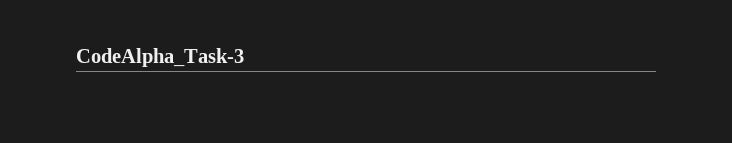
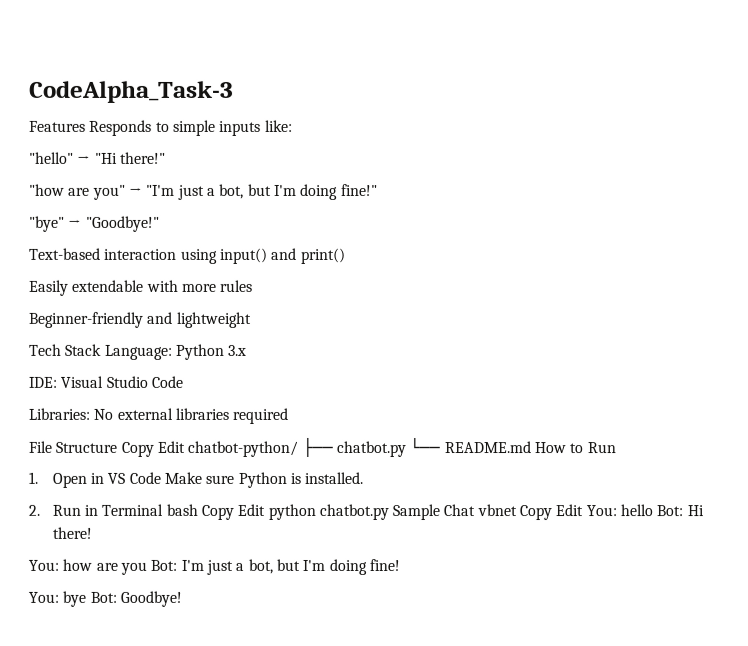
+ Features Responds to simple inputs like:
+ "hello" → "Hi there!"
+ "how are you" → "I'm just a bot, but I'm doing fine!"
+ "bye" → "Goodbye!"
+ Text-based interaction using input() and print()
+ Easily extendable with more rules
+ Beginner-friendly and lightweight
+ Tech Stack Language: Python 3.x
+ IDE: Visual Studio Code
+ Libraries: No external libraries required
+ File Structure Copy Edit chatbot-python/ ├── chatbot.py └── README.md How to Run
+ 1. Open in VS Code Make sure Python is installed.
+ 2. Run in Terminal bash Copy Edit python chatbot.py Sample Chat vbnet Copy Edit You: hello Bot: Hi there!
+ You: how are you Bot: I'm just a bot, but I'm doing fine!
+ You: bye Bot: Goodbye!

